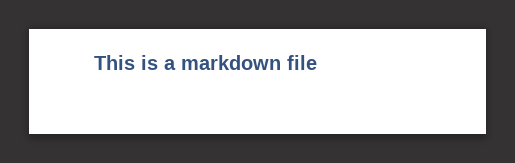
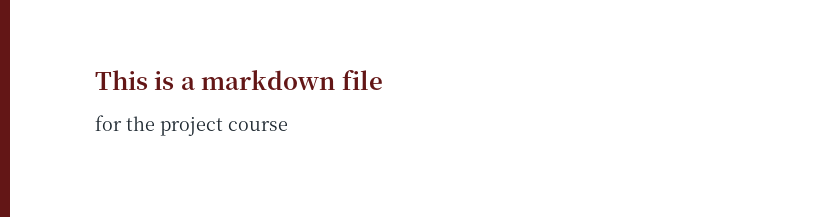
+ for the project course

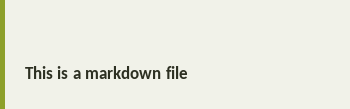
- for the project course

